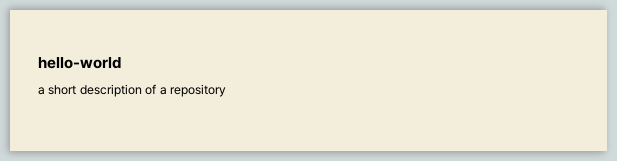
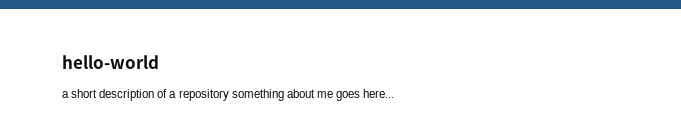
- a short description of a repository
+ a short description of a repository something about me goes here...

